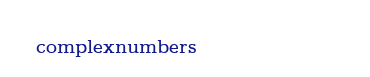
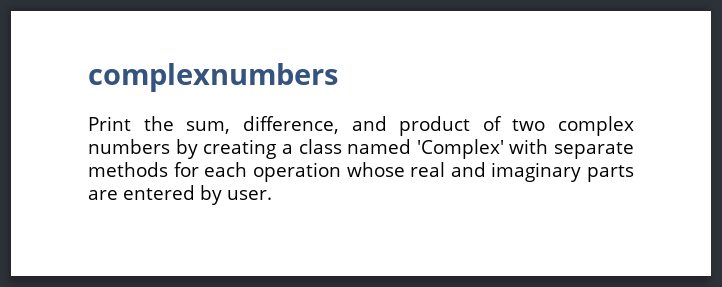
+ Print the sum, difference, and product of two complex numbers by creating a class named 'Complex' with separate methods for each operation whose real and imaginary parts are entered by user.

